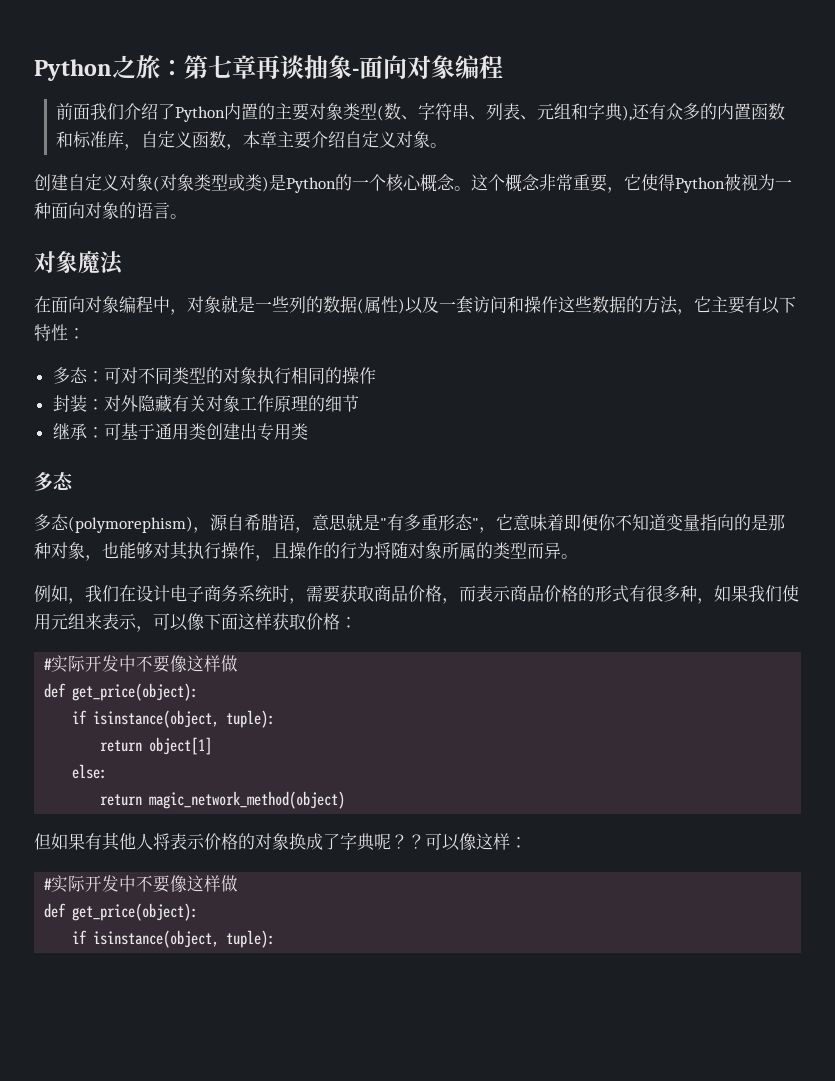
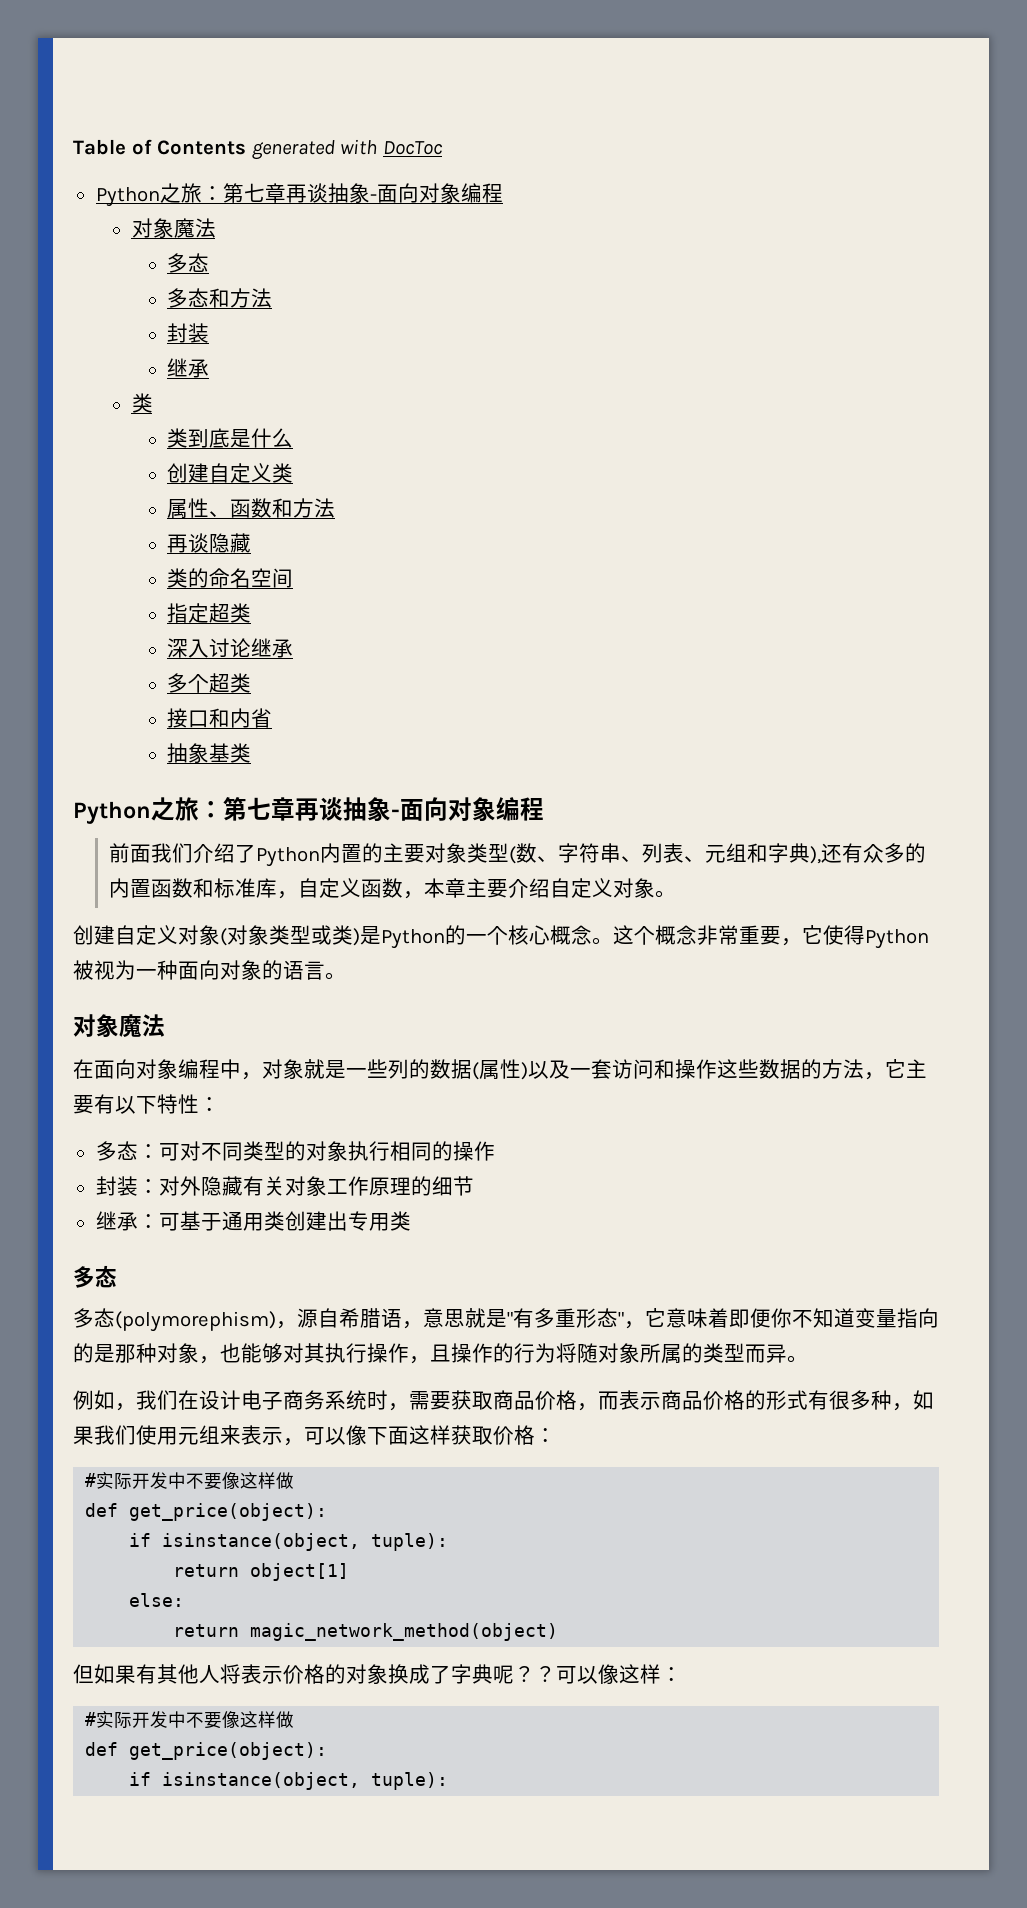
+ Table of Contents generated with DocToc
+ Python之旅：第七章再谈抽象-面向对象编程
+ 对象魔法
+ 多态
+ 多态和方法
+ 封装
+ 继承
+ 类
+ 类到底是什么
+ 创建自定义类
+ 属性、函数和方法
+ 再谈隐藏
+ 类的命名空间
+ 指定超类
+ 深入讨论继承
+ 多个超类
+ 接口和内省
+ 抽象基类

